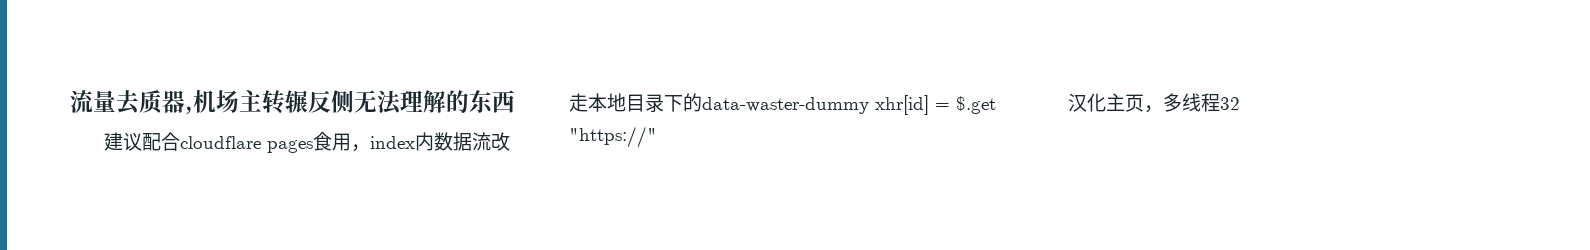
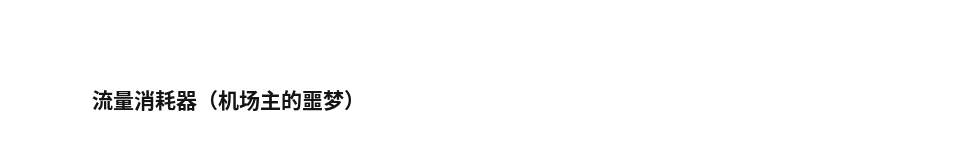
- 流量去质器,机场主转辗反侧无法理解的东西
- 建议配合cloudflare pages食用，index内数据流改走本地目录下的data-waster-dummy xhr[id] = $.get "https://"
- 汉化主页，多线程32
+ 流量消耗器（机场主的噩梦）

